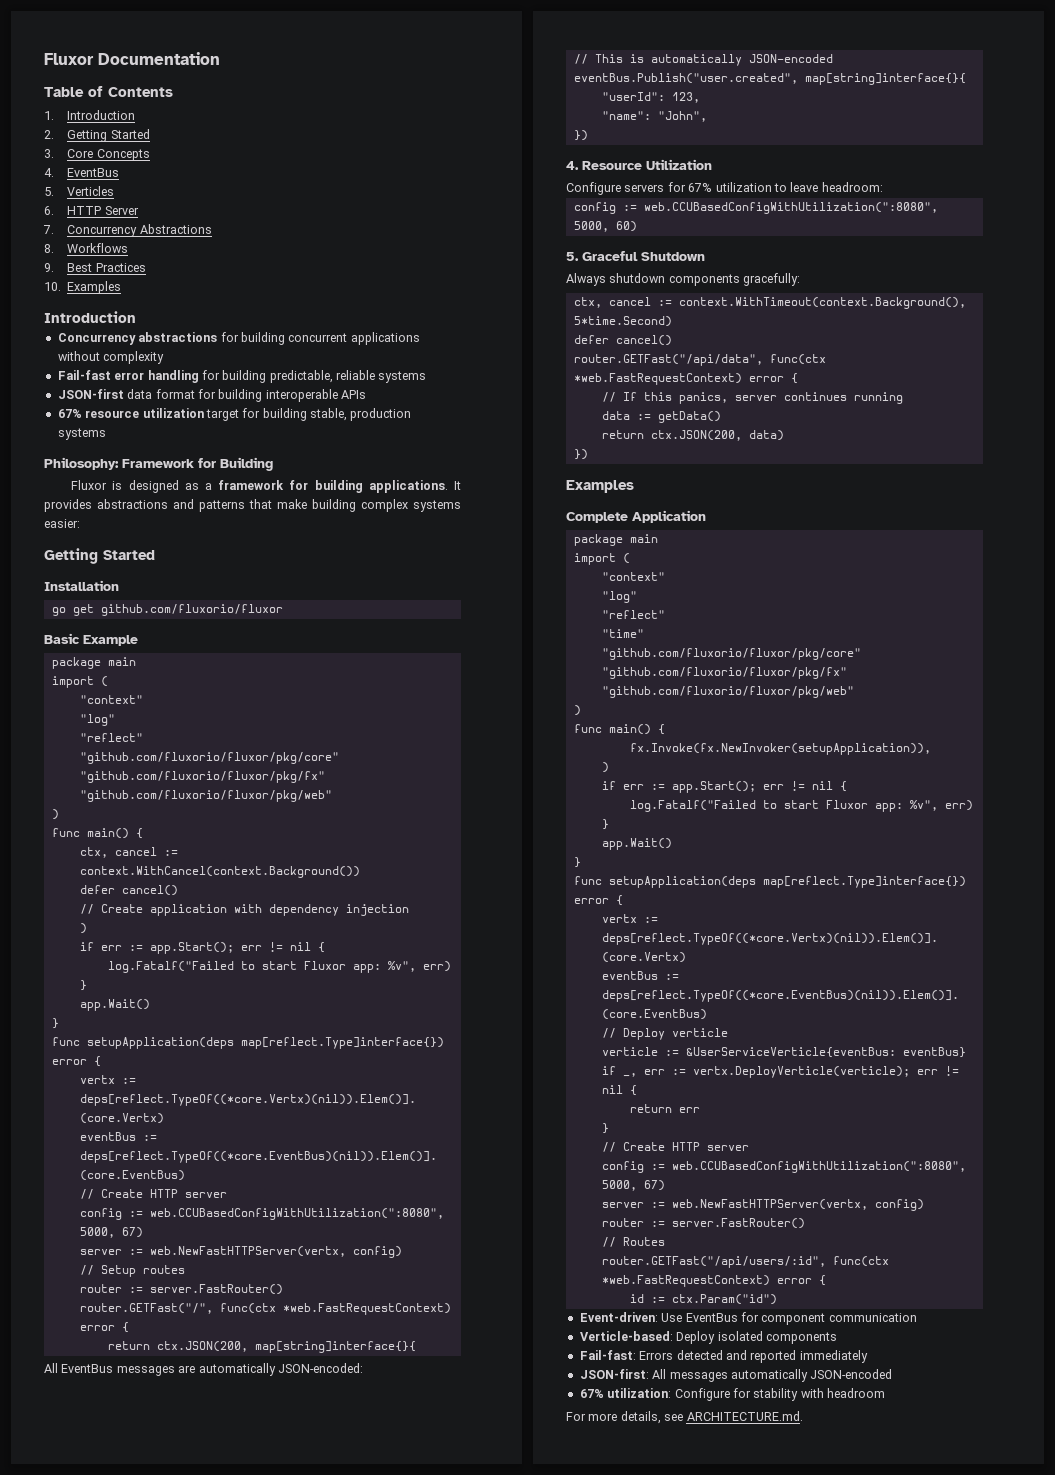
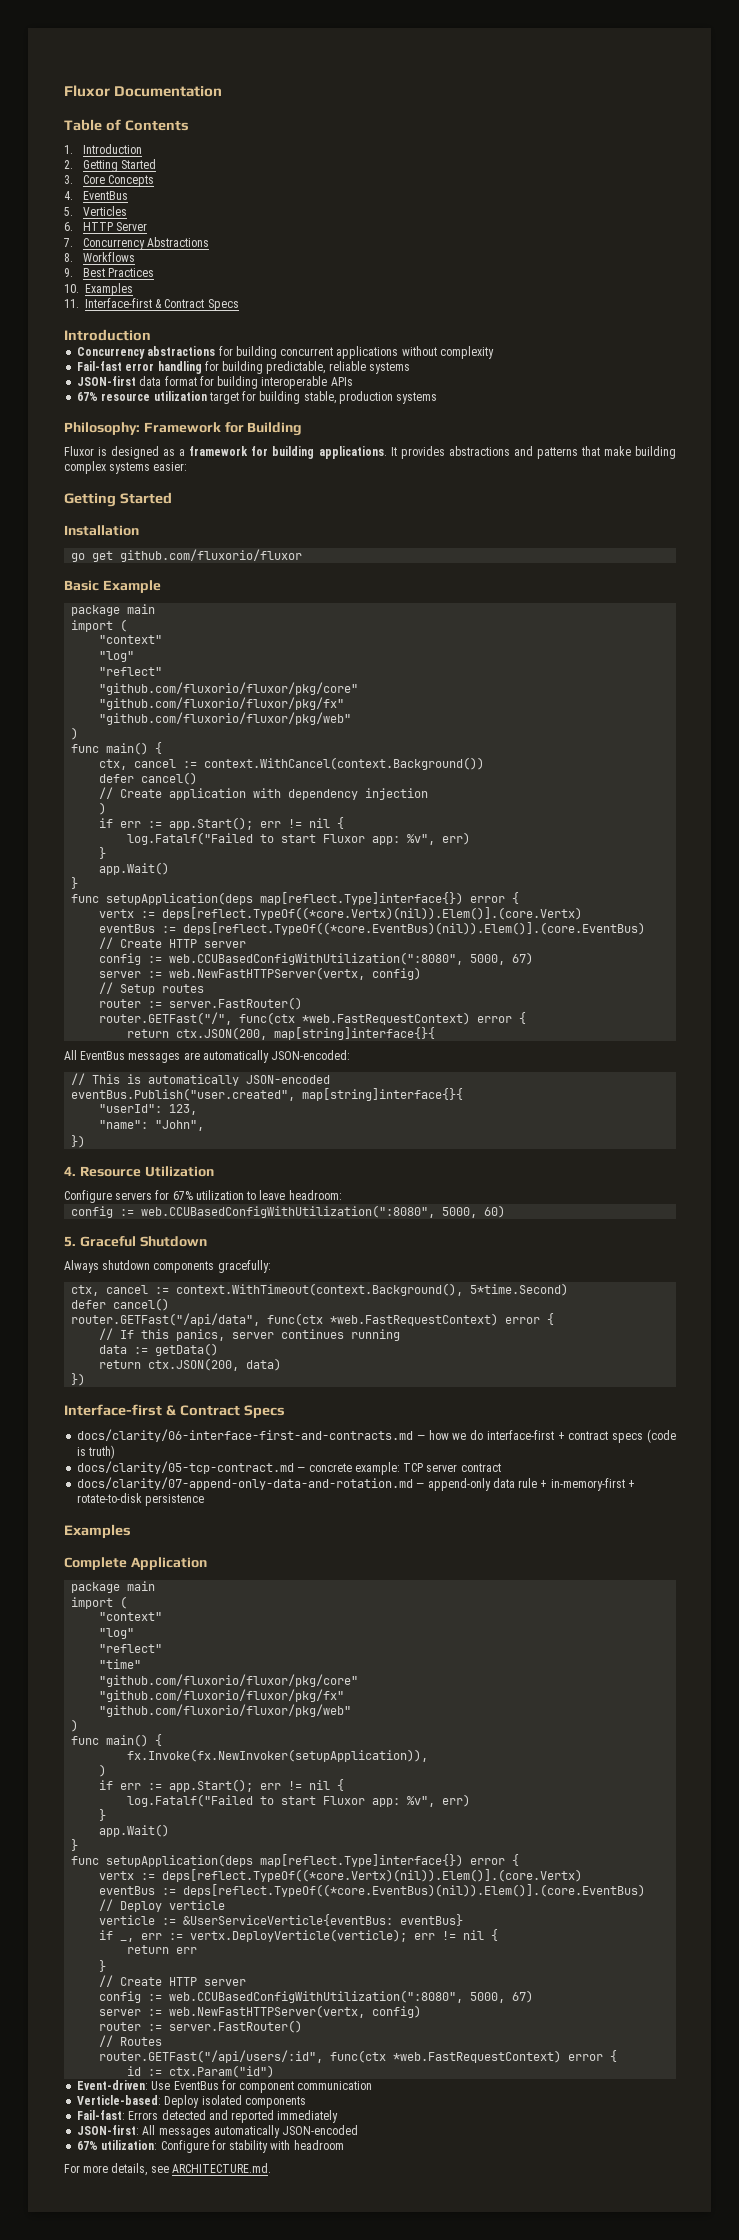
+ 11. Interface-first & Contract Specs
  return ctx.JSON(200, data)
  })
+ Interface-first & Contract Specs
+ docs/clarity/06-interface-first-and-contracts.md — how we do interface-first + contract specs (code is truth)
+ docs/clarity/05-tcp-contract.md — concrete example: TCP server contract
+ docs/clarity/07-append-only-data-and-rotation.md — append-only data rule + in-memory-first + rotate-to-disk persistence

